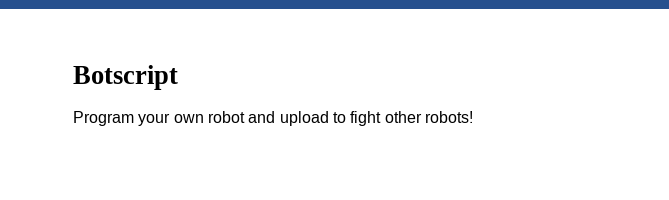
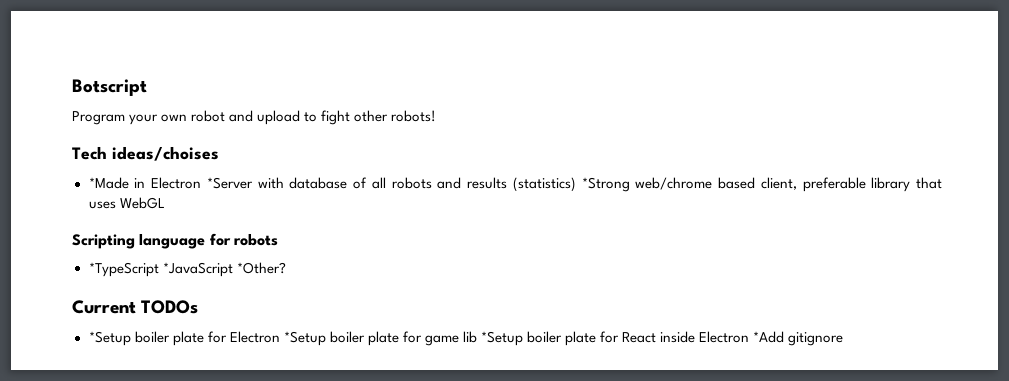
+ Tech ideas/choises
+ *Made in Electron *Server with database of all robots and results (statistics) *Strong web/chrome based client, preferable library that uses WebGL
+ Scripting language for robots
+ *TypeScript *JavaScript *Other?
+ Current TODOs
+ *Setup boiler plate for Electron *Setup boiler plate for game lib *Setup boiler plate for React inside Electron *Add gitignore

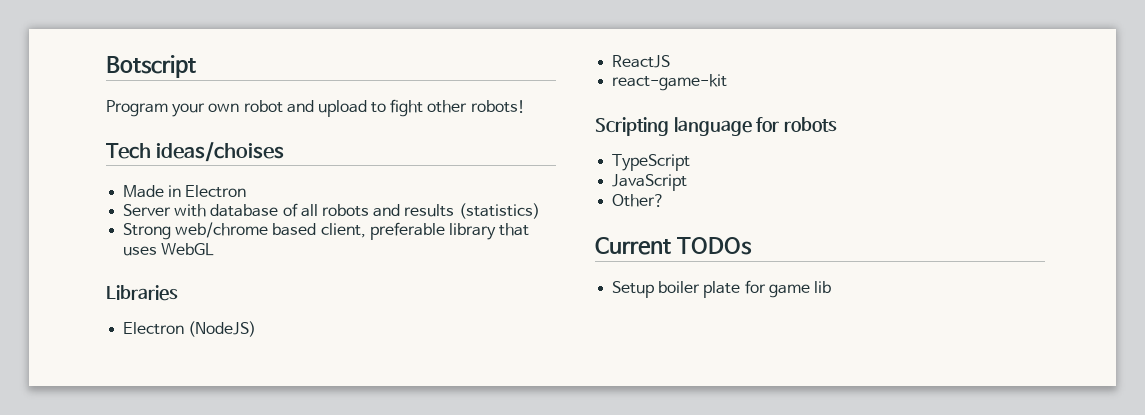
- *Made in Electron *Server with database of all robots and results (statistics) *Strong web/chrome based client, preferable library that uses WebGL
+ Made in Electron
+ Server with database of all robots and results (statistics)
+ Strong web/chrome based client, preferable library that uses WebGL
+ Libraries
+ Electron (NodeJS)
+ ReactJS
+ react-game-kit
- *TypeScript *JavaScript *Other?
+ TypeScript
+ JavaScript
+ Other?
- *Setup boiler plate for Electron *Setup boiler plate for game lib *Setup boiler plate for React inside Electron *Add gitignore
+ Setup boiler plate for game lib

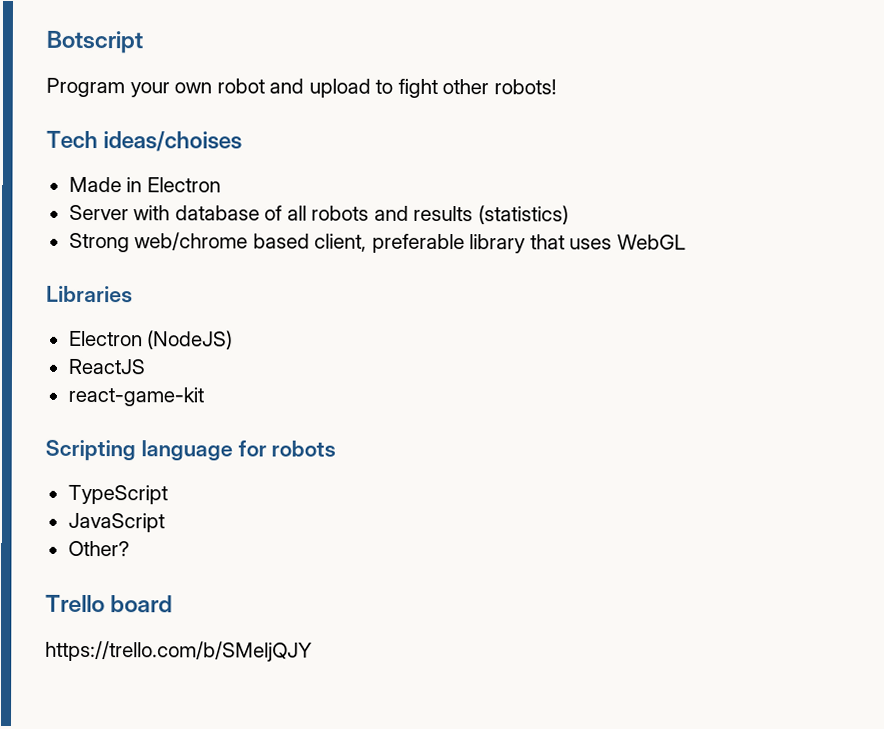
- Current TODOs
- Setup boiler plate for game lib
+ Trello board
+ https://trello.com/b/SMeljQJY

